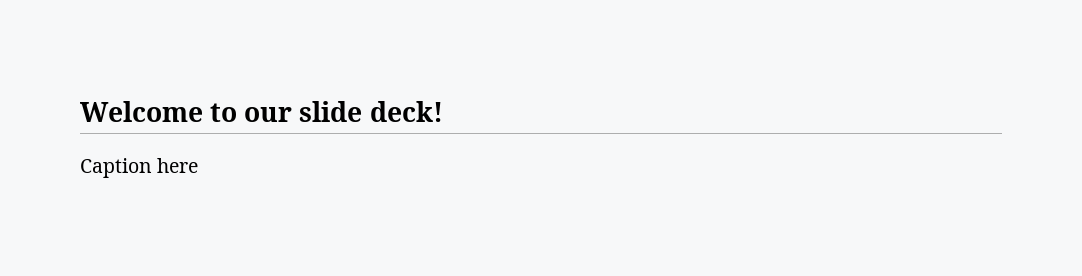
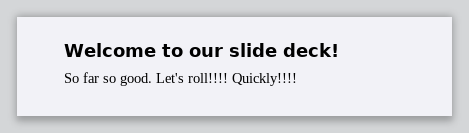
- Caption here
+ So far so good. Let's roll!!!! Quickly!!!!

